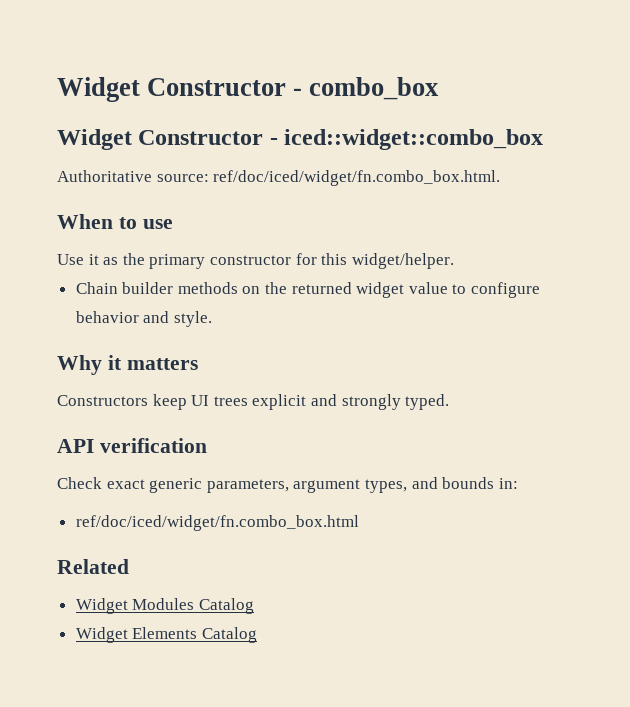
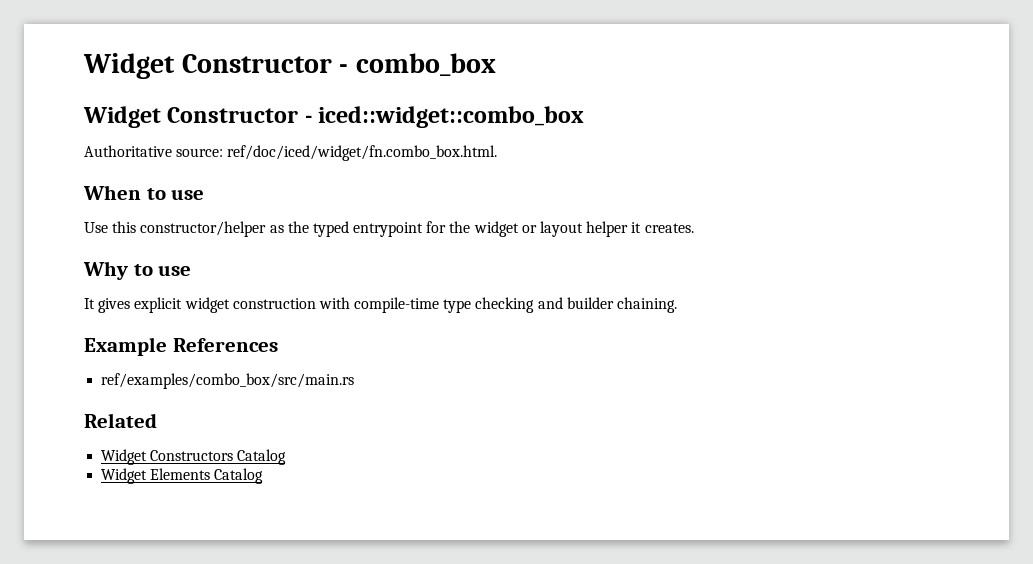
- Use it as the primary constructor for this widget/helper.
- Chain builder methods on the returned widget value to configure behavior and style.
- Why it matters
- Constructors keep UI trees explicit and strongly typed.
- API verification
- Check exact generic parameters, argument types, and bounds in:
- ref/doc/iced/widget/fn.combo_box.html
+ Use this constructor/helper as the typed entrypoint for the widget or layout helper it creates.
+ Why to use
+ It gives explicit widget construction with compile-time type checking and builder chaining.
+ Example References
+ ref/examples/combo_box/src/main.rs
- Widget Modules Catalog
+ Widget Constructors Catalog

